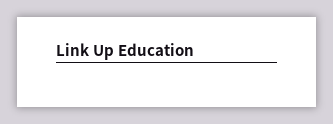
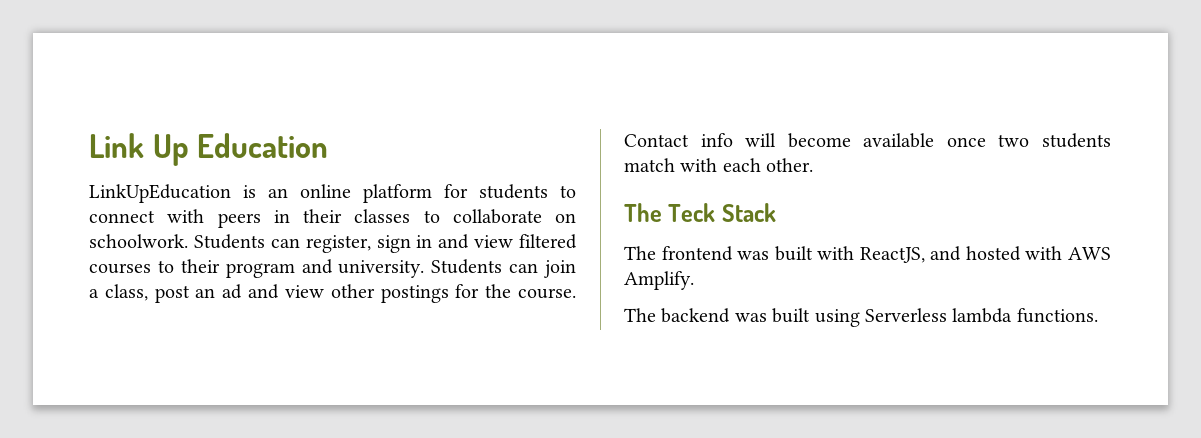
+ LinkUpEducation is an online platform for students to connect with peers in their classes to collaborate on schoolwork. Students can register, sign in and view filtered courses to their program and university. Students can join a class, post an ad and view other postings for the course. Contact info will become available once two students match with each other.
+ The Teck Stack
+ The frontend was built with ReactJS, and hosted with AWS Amplify.
+ The backend was built using Serverless lambda functions.

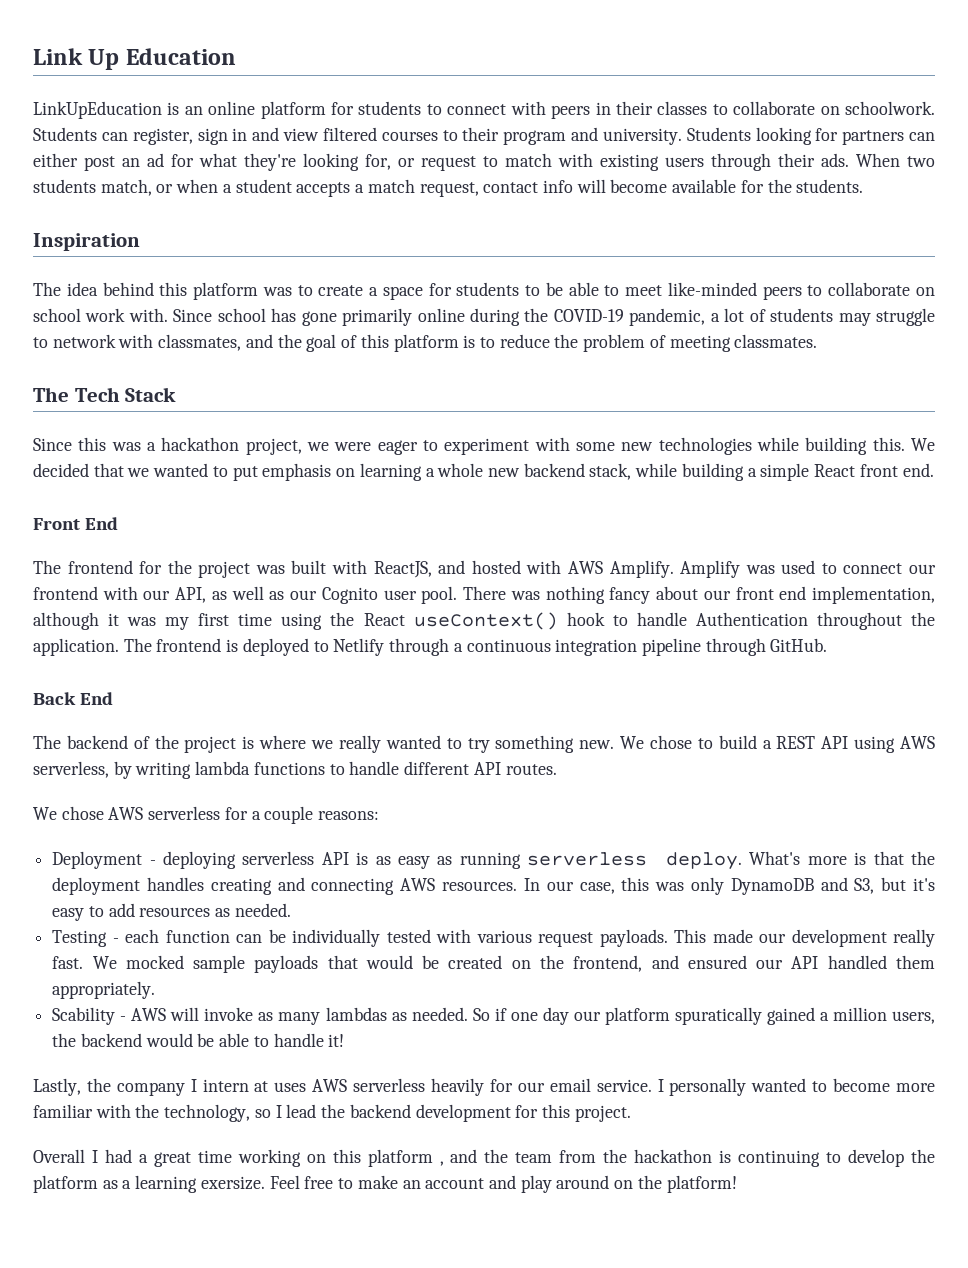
- Students can join a class, post an ad and view other postings for the course. Contact info will become available once two students match with each other.
- The Teck Stack
- The frontend was built with ReactJS, and hosted with AWS Amplify.
- The backend was built using Serverless lambda functions.
+ Students looking for partners can either post an ad for what they're looking for, or request to match with existing users through their ads. When two students match, or when a student accepts a match request, contact info will become available for the students.
+ Inspiration
+ The idea behind this platform was to create a space for students to be able to meet like-minded peers to collaborate on school work with. Since school has gone primarily online during the COVID-19 pandemic, a lot of students may struggle to network with classmates, and the goal of this platform is to reduce the problem of meeting classmates.
+ The Tech Stack
+ Since this was a hackathon project, we were eager to experiment with some new technologies while building this. We decided that we wanted to put emphasis on learning a whole new backend stack, while building a simple React front end.
+ Front End
+ The frontend for the project was built with ReactJS, and hosted with AWS Amplify. Amplify was used to connect our frontend with our API, as well as our Cognito user pool. There was nothing fancy about our front end implementation, although it was my first time using the React useContext() hook to handle Authentication throughout the application. The frontend is deployed to Netlify through a continuous integration pipeline through GitHub.
+ Back End
+ The backend of the project is where we really wanted to try something new. We chose to build a REST API using AWS serverless, by writing lambda functions to handle different API routes.
+ We chose AWS serverless for a couple reasons:
+ Deployment - deploying serverless API is as easy as running serverless deploy. What's more is that the deployment handles creating and connecting AWS resources. In our case, this was only DynamoDB and S3, but it's easy to add resources as needed.
+ Testing - each function can be individually tested with various request payloads. This made our development really fast. We mocked sample payloads that would be created on the frontend, and ensured our API handled them appropriately.
+ Scability - AWS will invoke as many lambdas as needed. So if one day our platform spuratically gained a million users, the backend would be able to handle it!
+ Lastly, the company I intern at uses AWS serverless heavily for our email service. I personally wanted to become more familiar with the technology, so I lead the backend development for this project.
+ Overall I had a great time working on this platform , and the team from the hackathon is continuing to develop the platform as a learning exersize. Feel free to make an account and play around on the platform!

